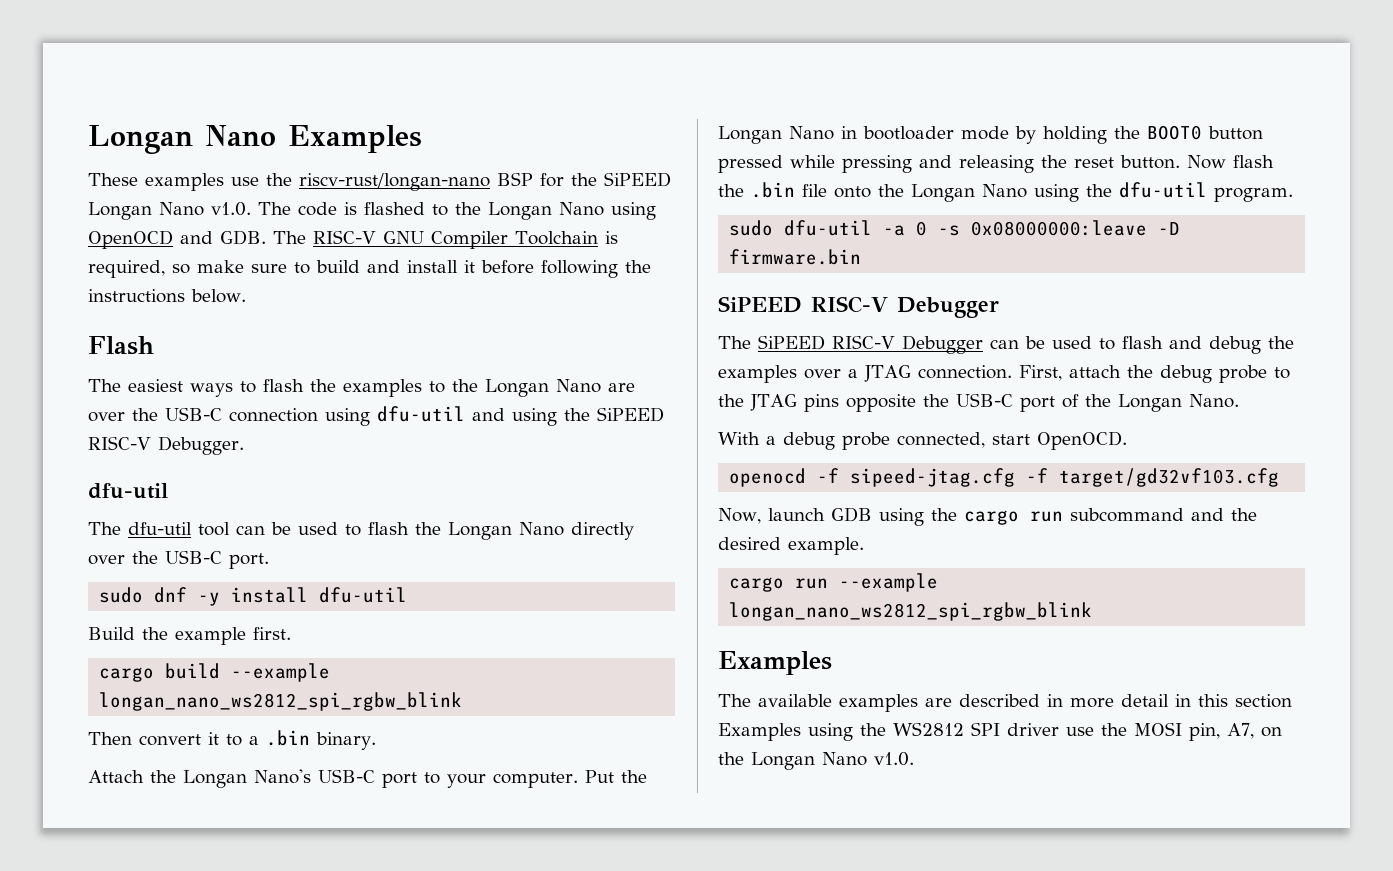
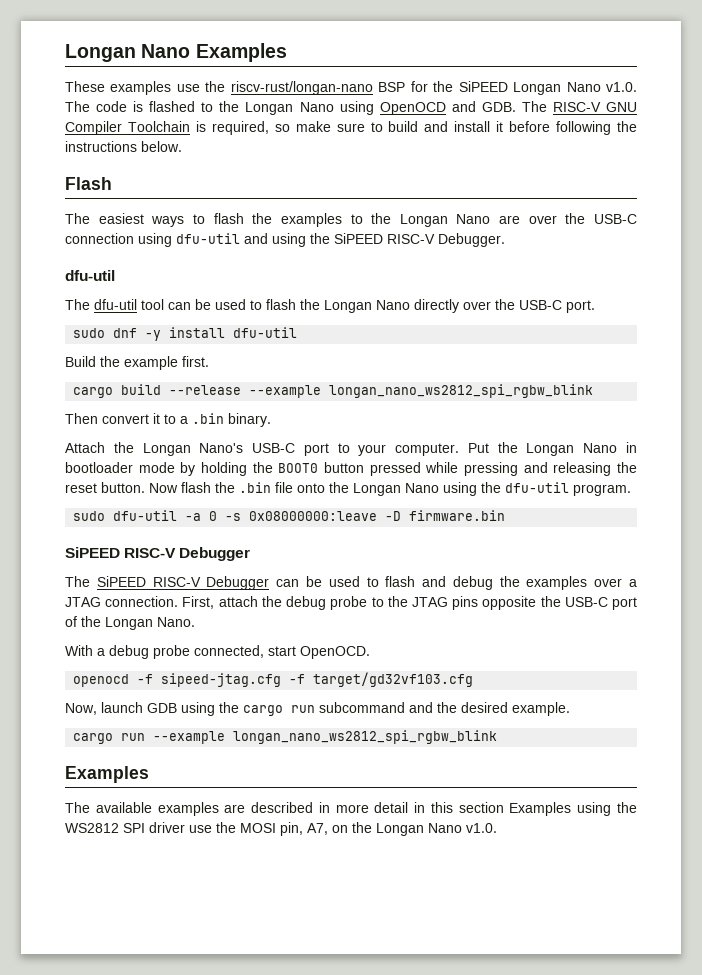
- cargo build --example longan_nano_ws2812_spi_rgbw_blink
+ cargo build --release --example longan_nano_ws2812_spi_rgbw_blink

